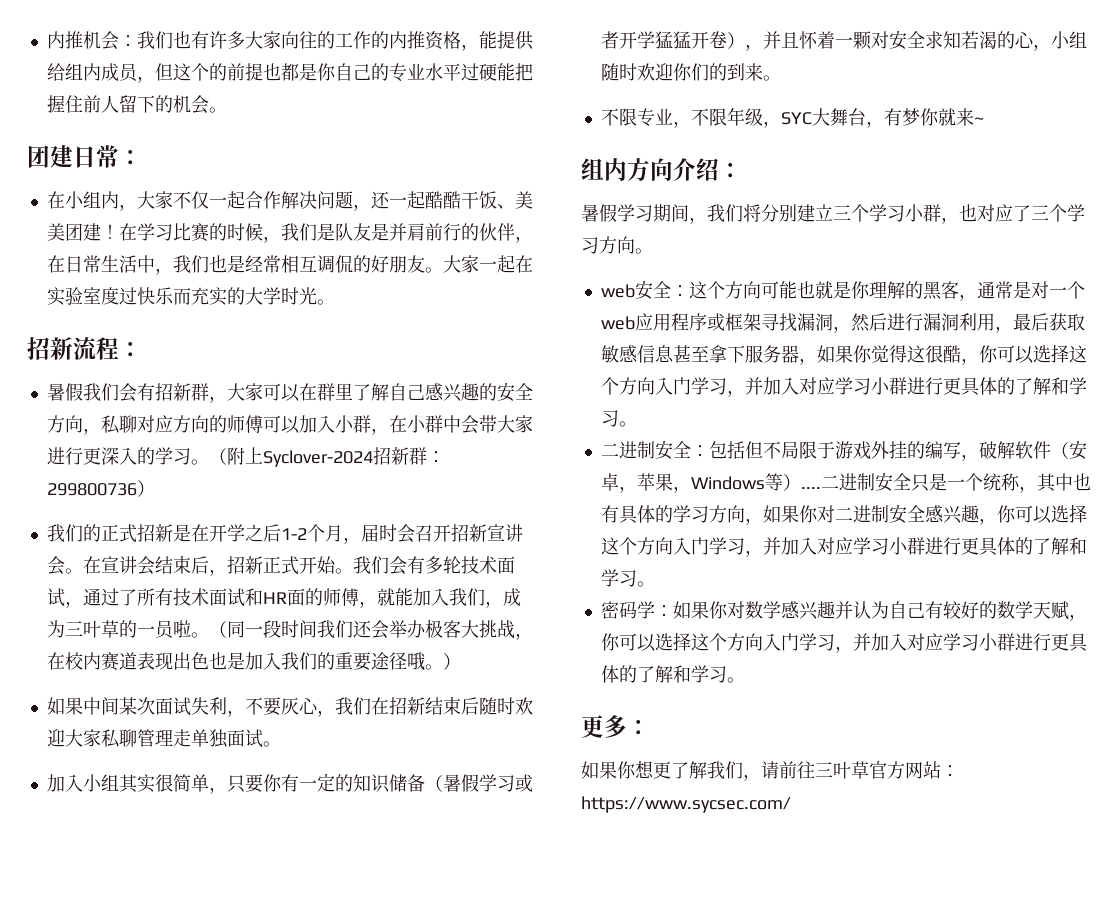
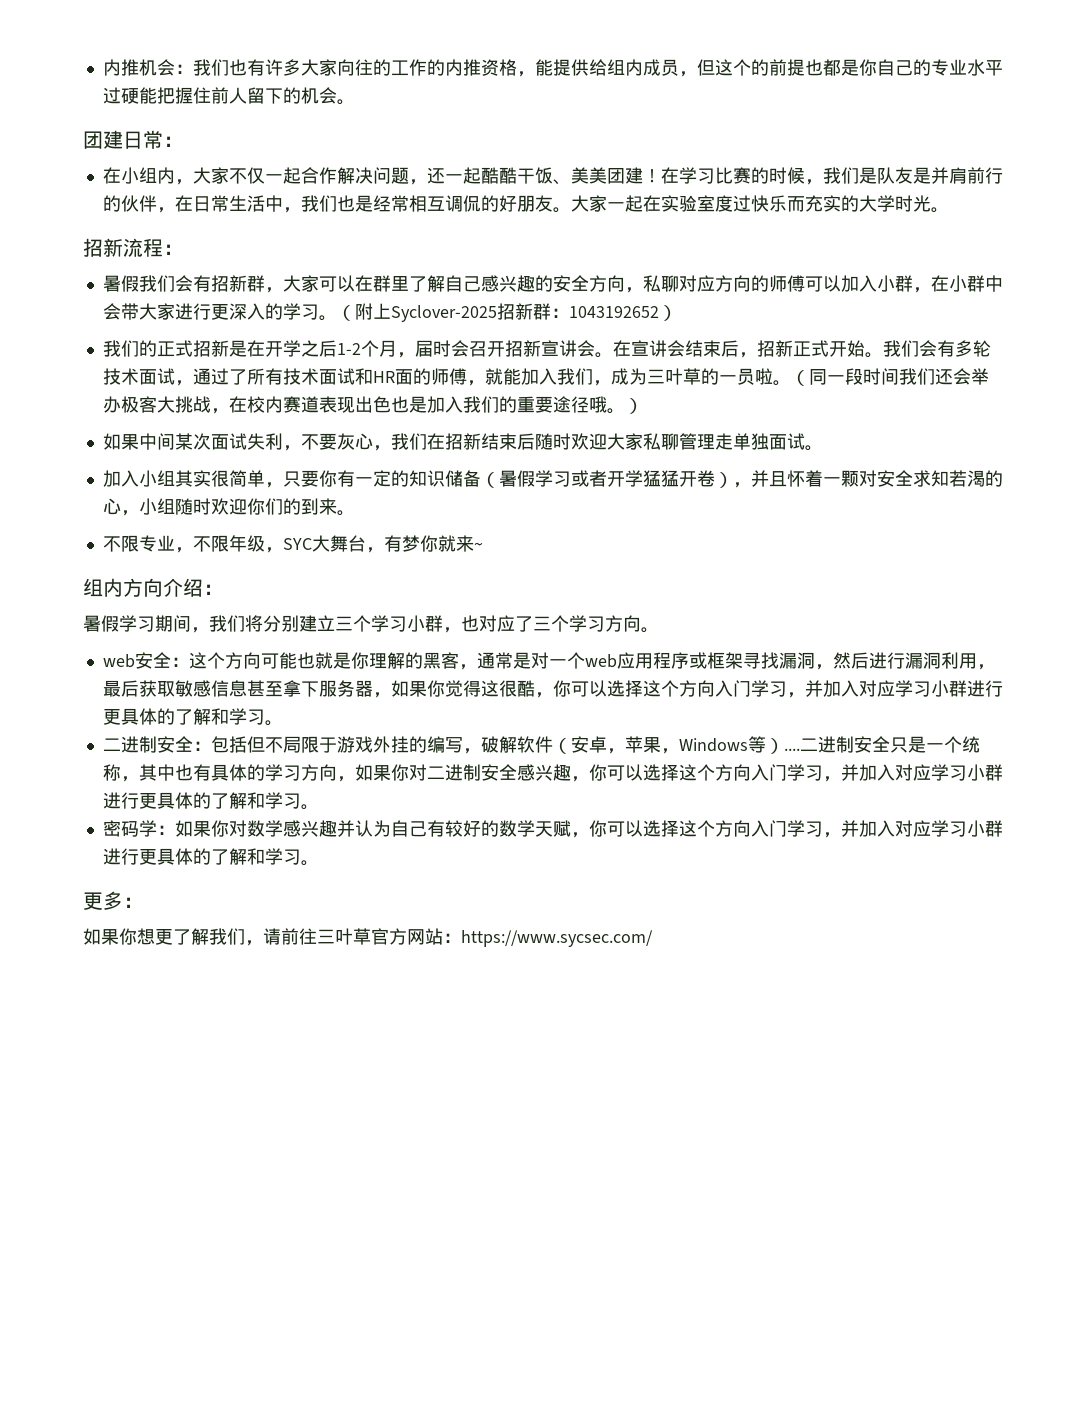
- （附上Syclover-2024招新群：299800736）
+ （附上Syclover-2025招新群：1043192652）

